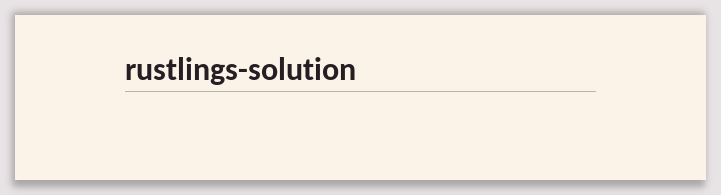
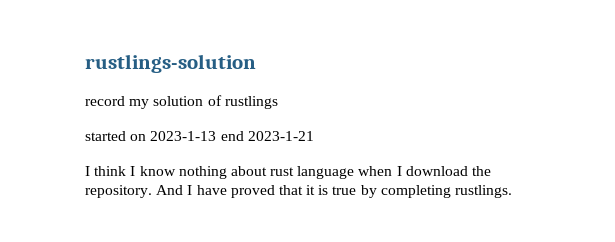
+ record my solution of rustlings
+ started on 2023-1-13 end 2023-1-21
+ I think I know nothing about rust language when I download the repository. And I have proved that it is true by completing rustlings.

